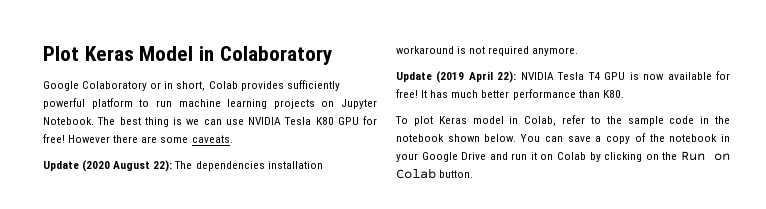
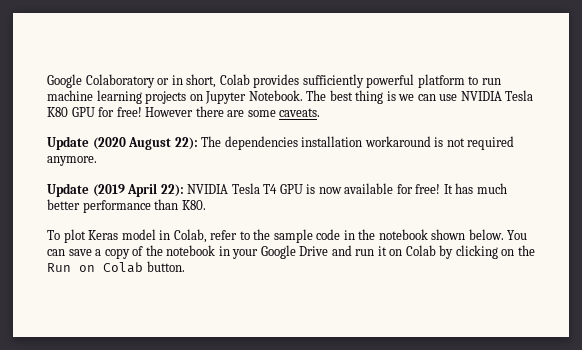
- Plot Keras Model in Colaboratory

